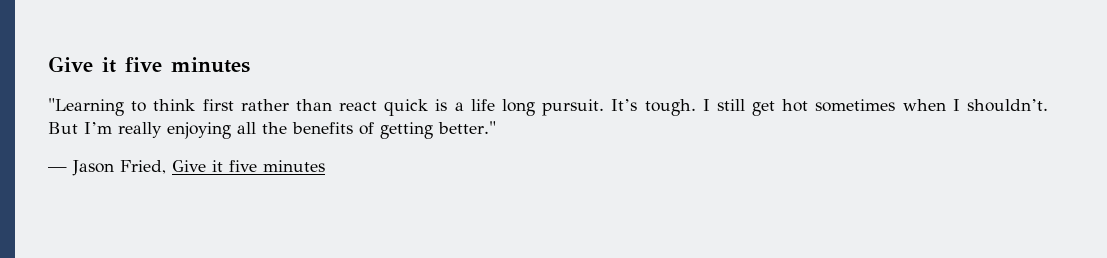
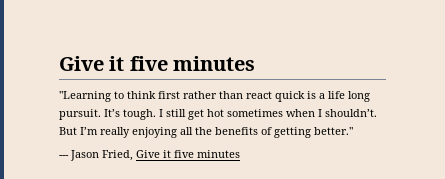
- — Jason Fried, Give it five minutes
+ --- Jason Fried, Give it five minutes

